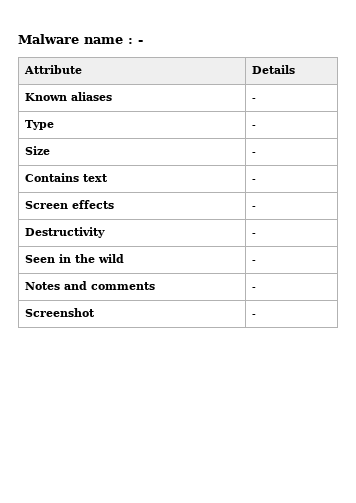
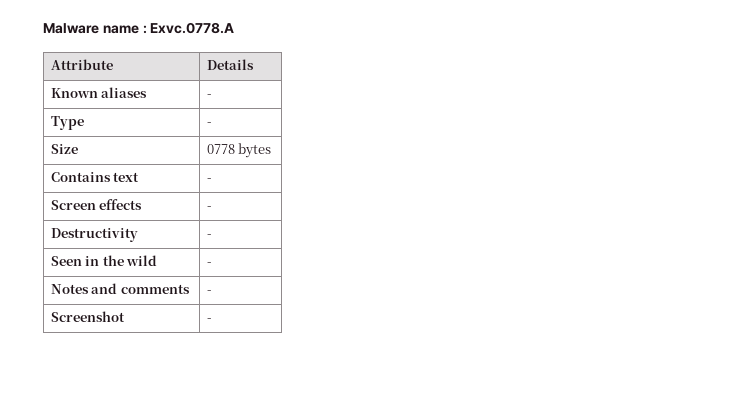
- Malware name : -
+ Malware name : Exvc.0778.A
- Size | -
+ Size | 0778 bytes

